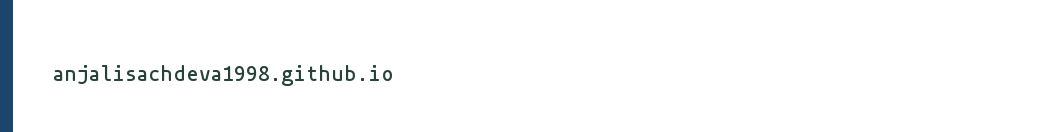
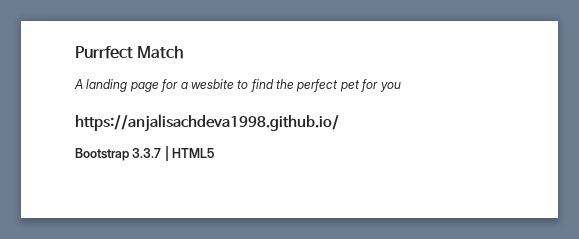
- anjalisachdeva1998.github.io
+ Purrfect Match
+ A landing page for a wesbite to find the perfect pet for you
+ https://anjalisachdeva1998.github.io/
+ Bootstrap 3.3.7 | HTML5

